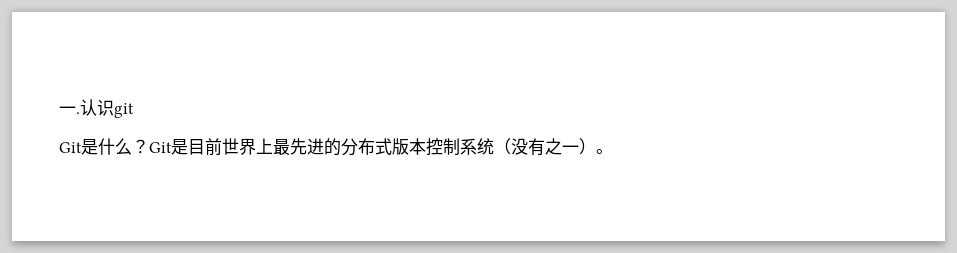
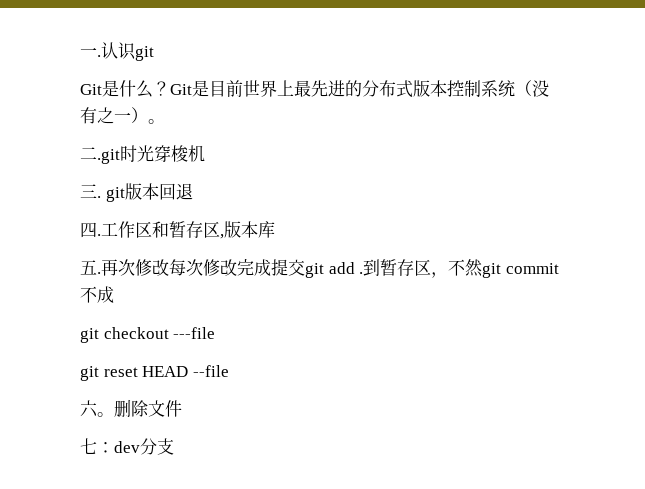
+ 二.git时光穿梭机
+ 三. git版本回退
+ 四.工作区和暂存区,版本库
+ 五.再次修改每次修改完成提交git add .到暂存区，不然git commit不成
+ git checkout ---file
+ git reset HEAD --file
+ 六。删除文件
+ 七：dev分支

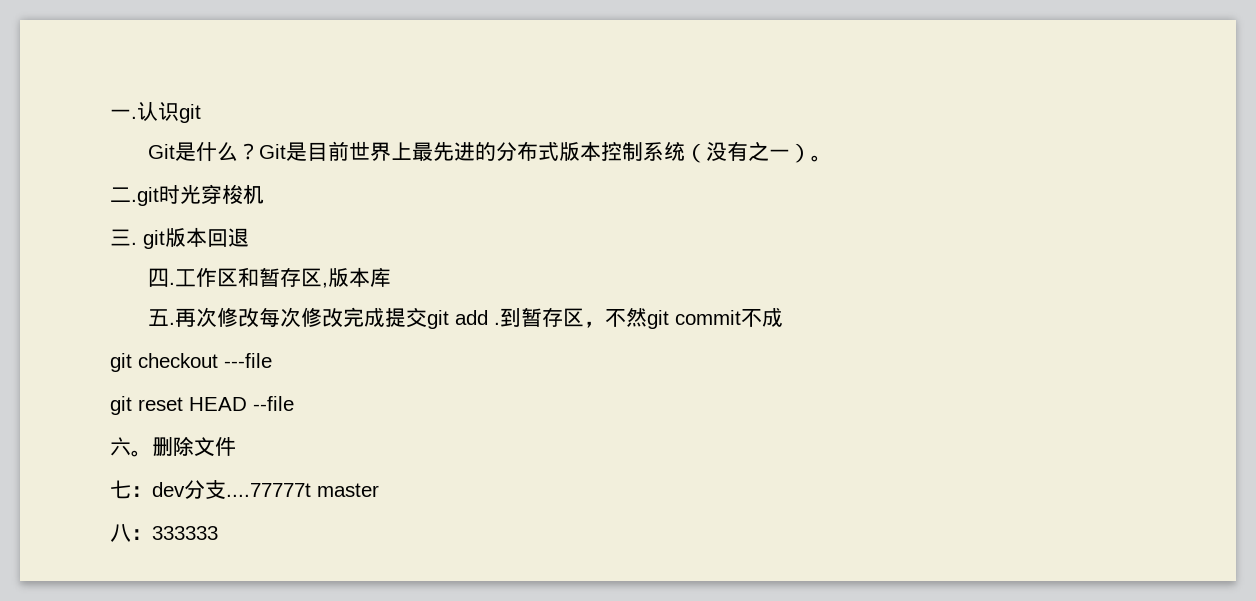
- 七：dev分支
+ 七：dev分支....77777t master
+ 八：333333

